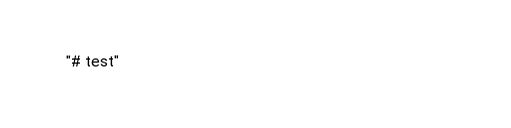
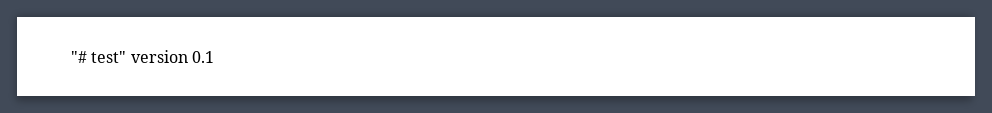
- "# test"
+ "# test" version 0.1

